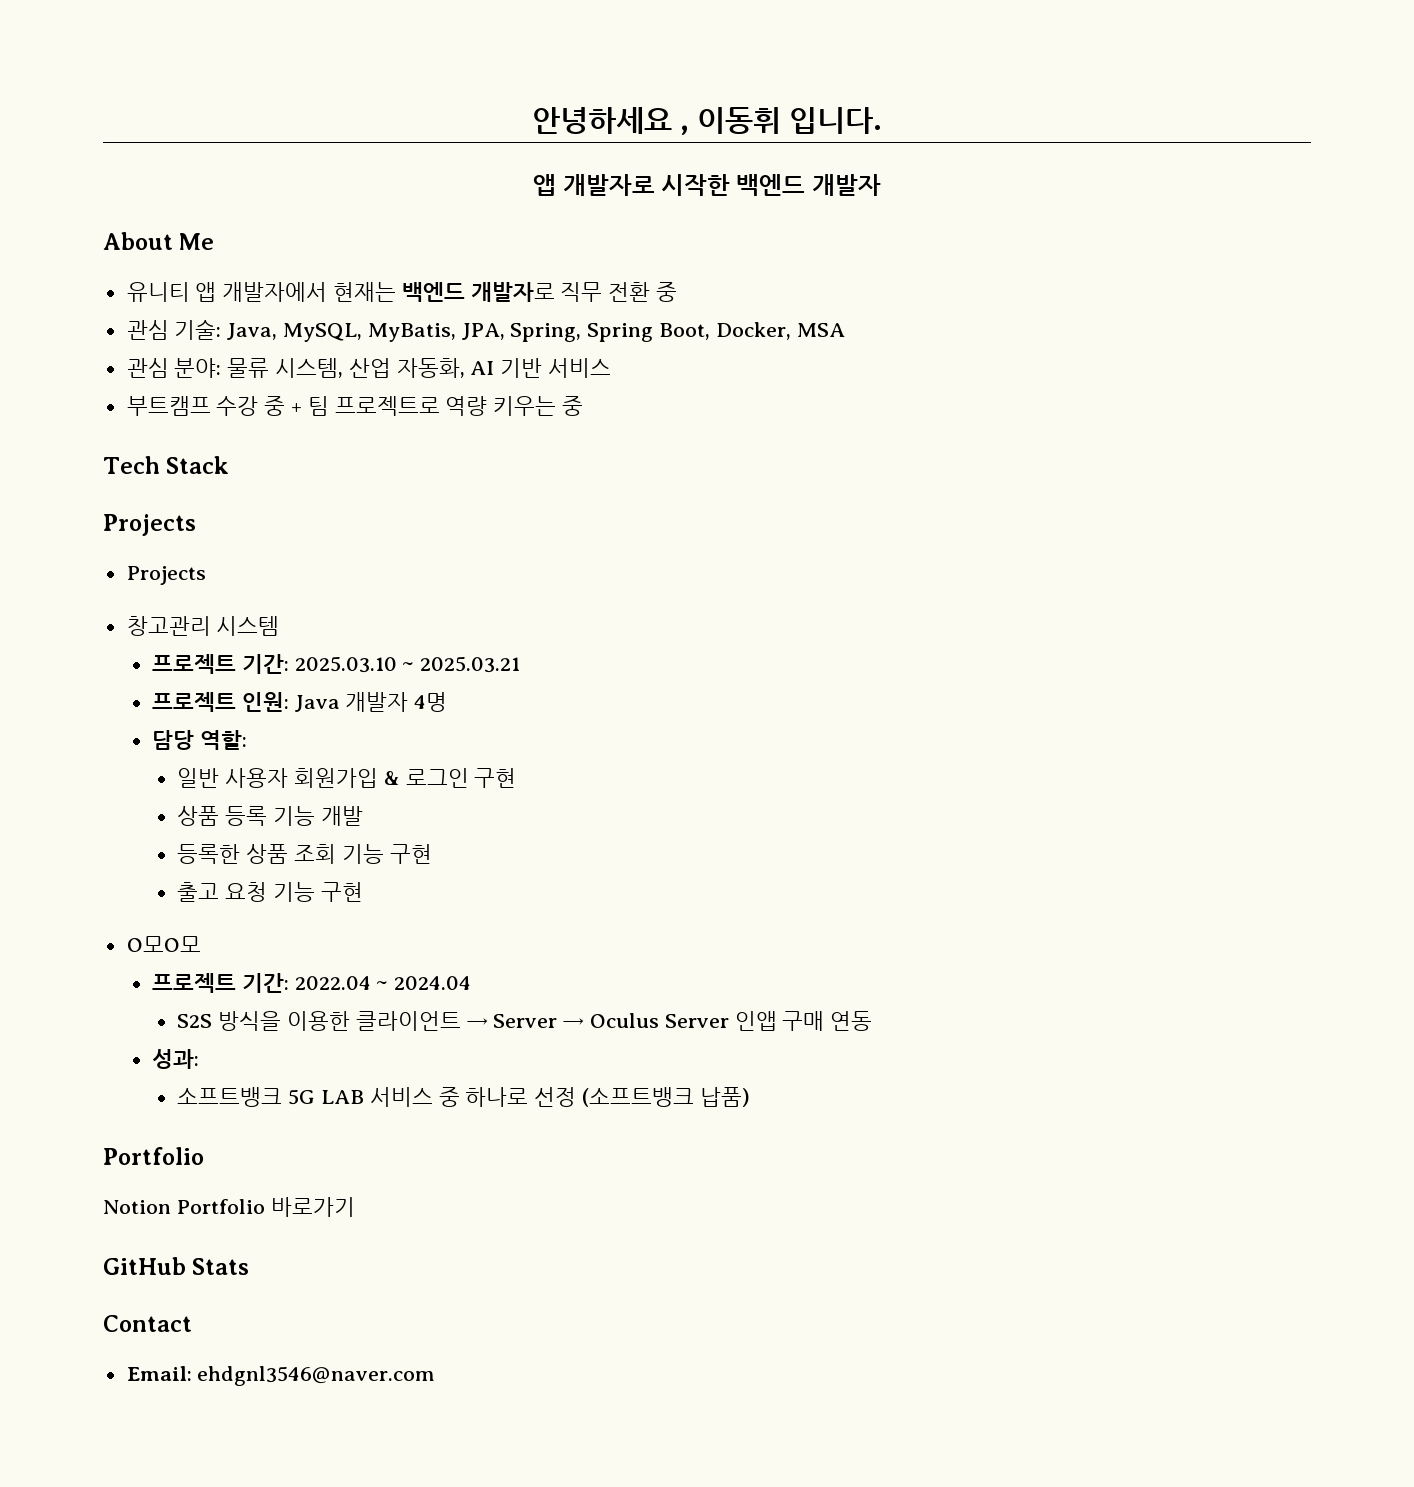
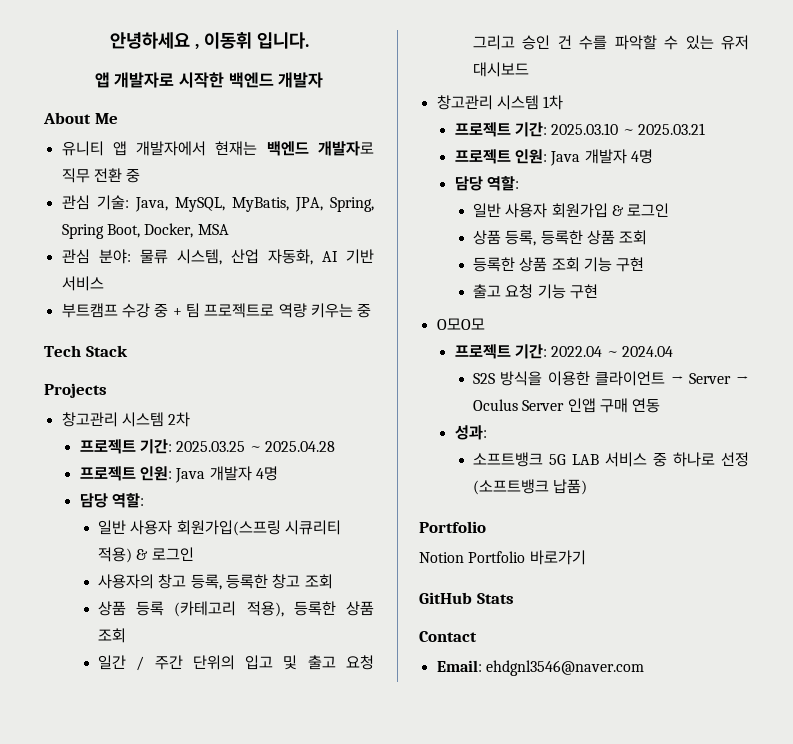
  Tech Stack
  Projects
- Projects
- 창고관리 시스템
+ 창고관리 시스템 2차
+ 프로젝트 기간: 2025.03.25 ~ 2025.04.28
+ 프로젝트 인원: Java 개발자 4명
+ 담당 역할:
+ 일반 사용자 회원가입(스프링 시큐리티 적용) & 로그인
+ 사용자의 창고 등록, 등록한 창고 조회
+ 상품 등록 (카테고리 적용), 등록한 상품 조회
+ 일간 / 주간 단위의 입고 및 출고 요청 그리고 승인 건 수를 파악할 수 있는 유저 대시보드
+ 창고관리 시스템 1차
- 일반 사용자 회원가입 & 로그인 구현
- 상품 등록 기능 개발
+ 일반 사용자 회원가입 & 로그인
+ 상품 등록, 등록한 상품 조회

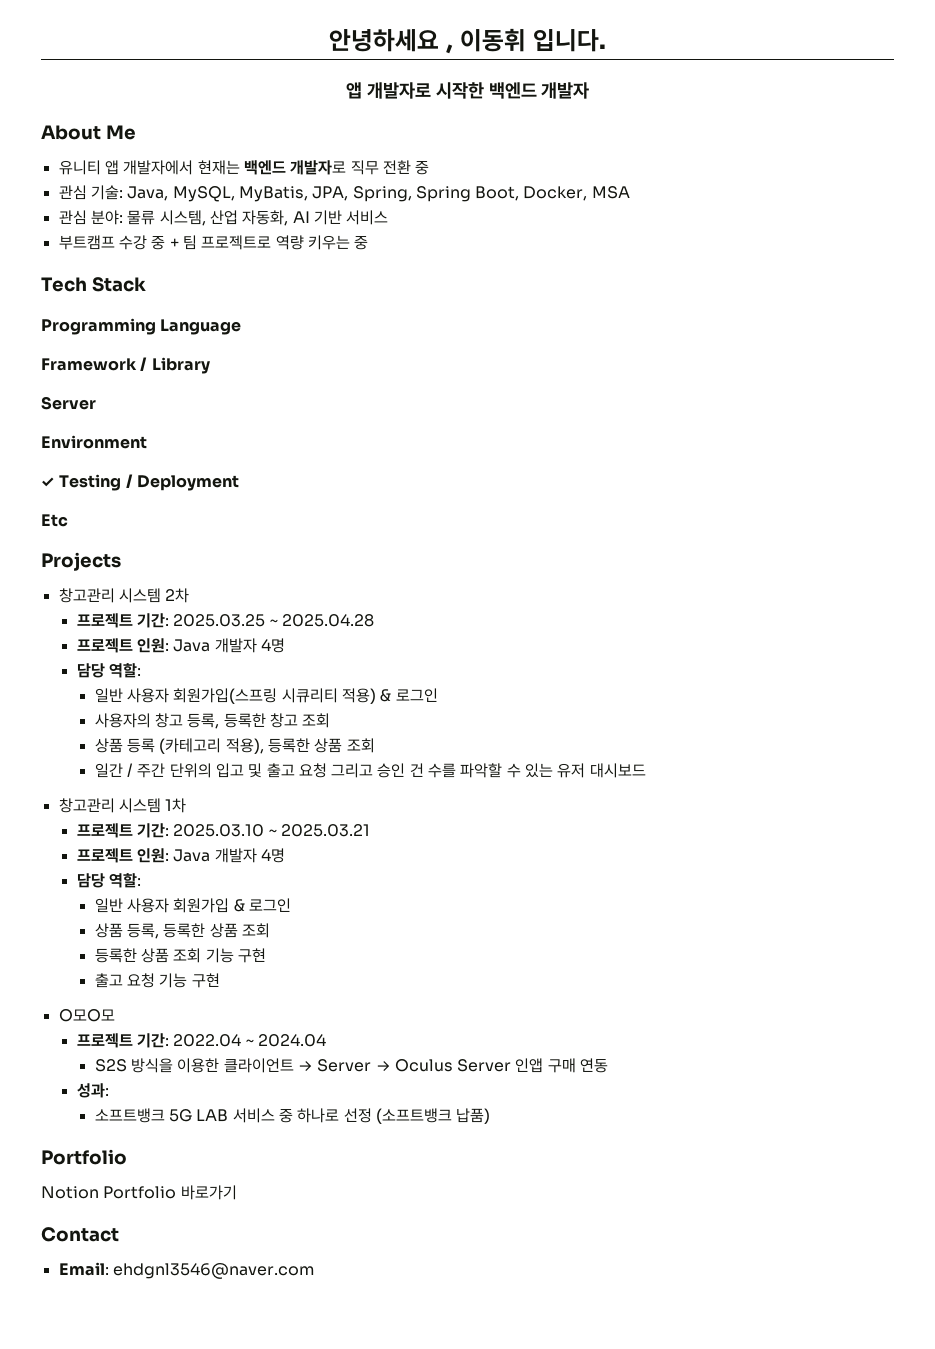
+ Programming Language
+ Framework / Library
+ Server
+ Environment
+ ✓ Testing / Deployment
+ Etc
- GitHub Stats

